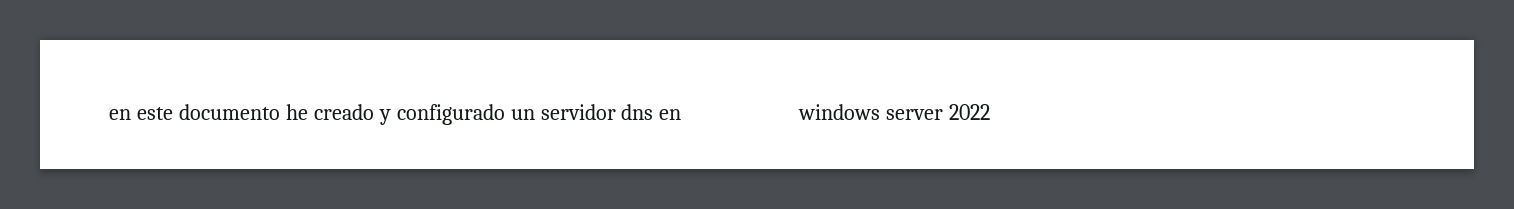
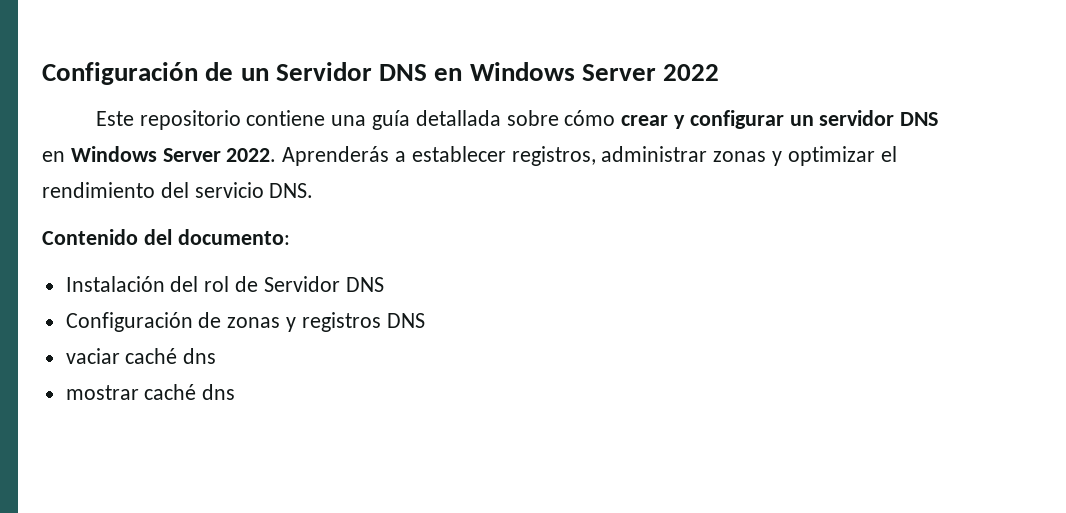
- en este documento he creado y configurado un servidor dns en windows server 2022
+ Configuración de un Servidor DNS en Windows Server 2022
+ Este repositorio contiene una guía detallada sobre cómo crear y configurar un servidor DNS en Windows Server 2022. Aprenderás a establecer registros, administrar zonas y optimizar el rendimiento del servicio DNS.
+ Contenido del documento:
+ Instalación del rol de Servidor DNS
+ Configuración de zonas y registros DNS
+ vaciar caché dns
+ mostrar caché dns

